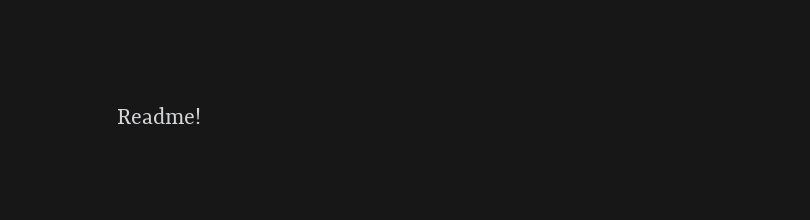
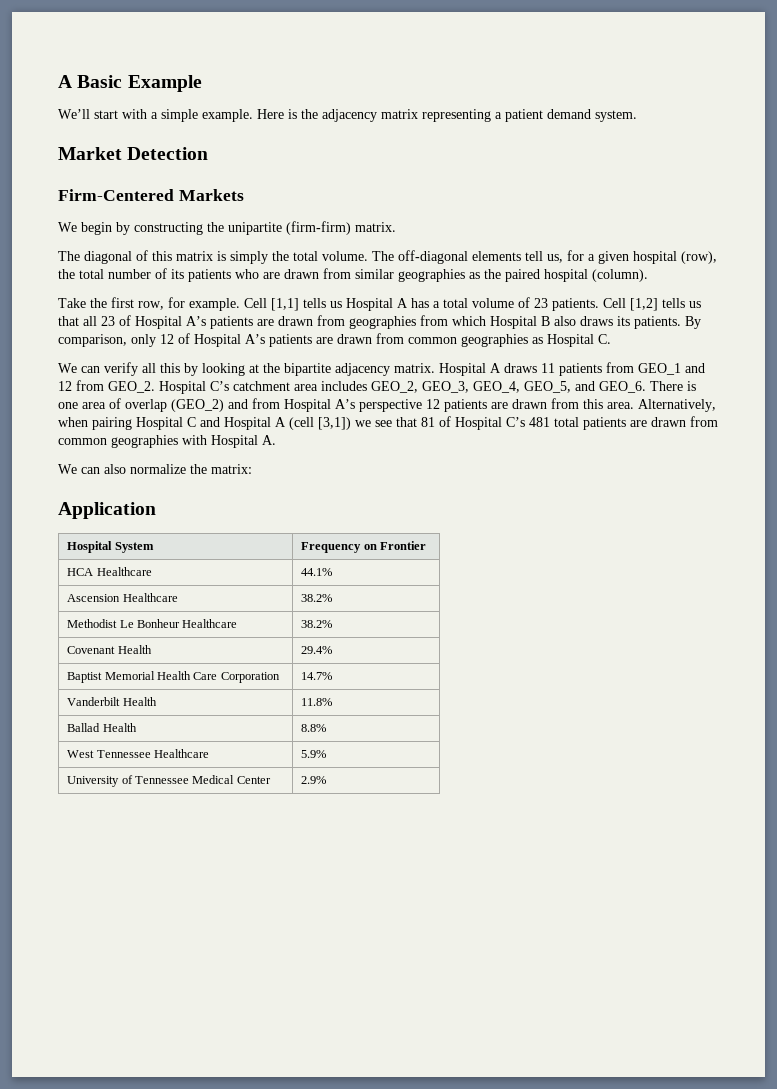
- Readme!
+ A Basic Example
+ We’ll start with a simple example. Here is the adjacency matrix representing a patient demand system.
+ Market Detection
+ Firm-Centered Markets
+ We begin by constructing the unipartite (firm-firm) matrix.
+ The diagonal of this matrix is simply the total volume. The off-diagonal elements tell us, for a given hospital (row), the total number of its patients who are drawn from similar geographies as the paired hospital (column).
+ Take the first row, for example. Cell [1,1] tells us Hospital A has a total volume of 23 patients. Cell [1,2] tells us that all 23 of Hospital A’s patients are drawn from geographies from which Hospital B also draws its patients. By comparison, only 12 of Hospital A’s patients are drawn from common geographies as Hospital C.
+ We can verify all this by looking at the bipartite adjacency matrix. Hospital A draws 11 patients from GEO_1 and 12 from GEO_2. Hospital C’s catchment area includes GEO_2, GEO_3, GEO_4, GEO_5, and GEO_6. There is one area of overlap (GEO_2) and from Hospital A’s perspective 12 patients are drawn from this area. Alternatively, when pairing Hospital C and Hospital A (cell [3,1]) we see that 81 of Hospital C’s 481 total patients are drawn from common geographies with Hospital A.
+ We can also normalize the matrix:
+ Application
+ Hospital System | Frequency on Frontier
+ HCA Healthcare | 44.1%
+ Ascension Healthcare | 38.2%
+ Methodist Le Bonheur Healthcare | 38.2%
+ Covenant Health | 29.4%
+ Baptist Memorial Health Care Corporation | 14.7%
+ Vanderbilt Health | 11.8%
+ Ballad Health | 8.8%
+ West Tennessee Healthcare | 5.9%
+ University of Tennessee Medical Center | 2.9%

